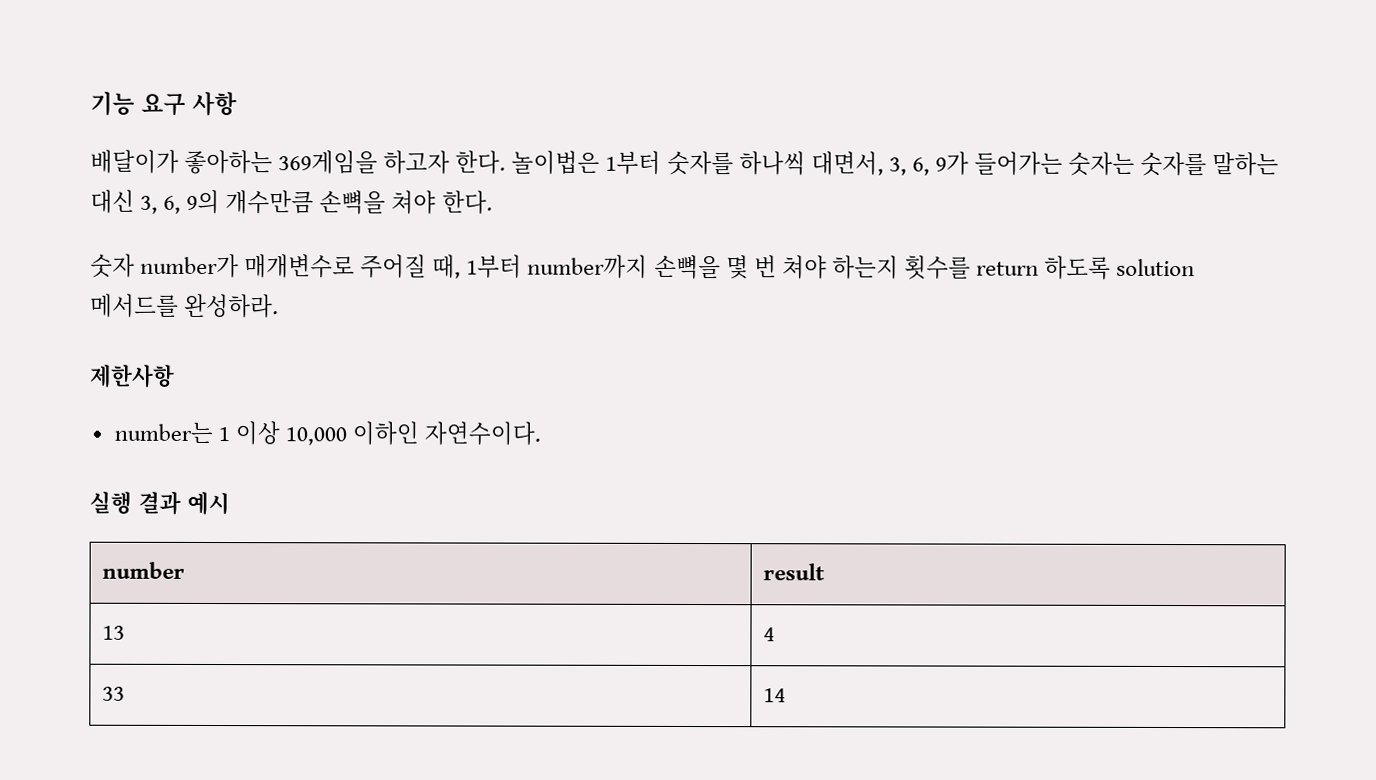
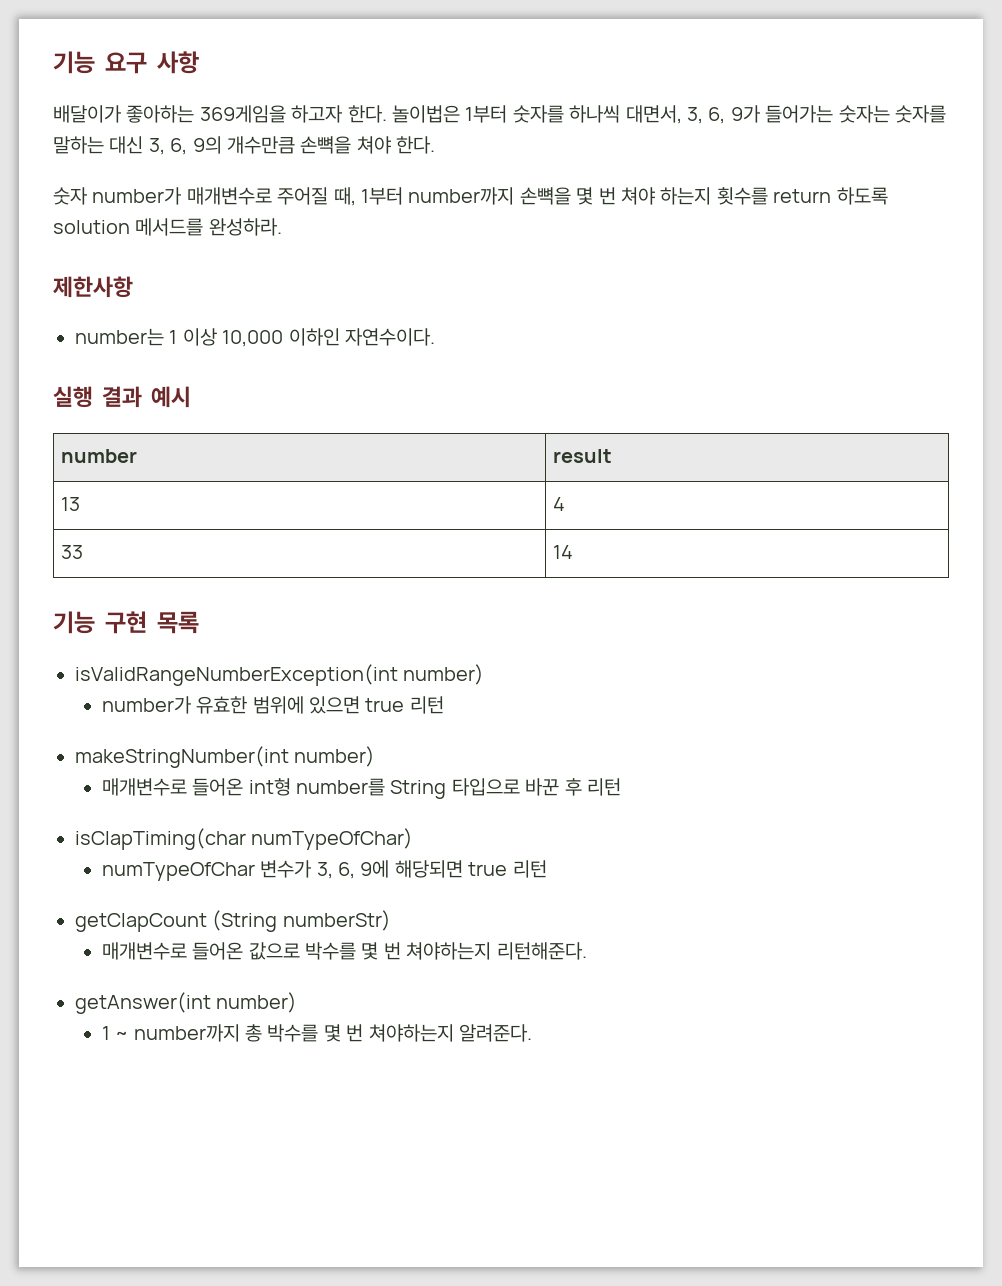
+ 기능 구현 목록
+ isValidRangeNumberException(int number)
+ number가 유효한 범위에 있으면 true 리턴
+ makeStringNumber(int number)
+ 매개변수로 들어온 int형 number를 String 타입으로 바꾼 후 리턴
+ isClapTiming(char numTypeOfChar)
+ numTypeOfChar 변수가 3, 6, 9에 해당되면 true 리턴
+ getClapCount (String numberStr)
+ 매개변수로 들어온 값으로 박수를 몇 번 쳐야하는지 리턴해준다.
+ getAnswer(int number)
+ 1 ~ number까지 총 박수를 몇 번 쳐야하는지 알려준다.

